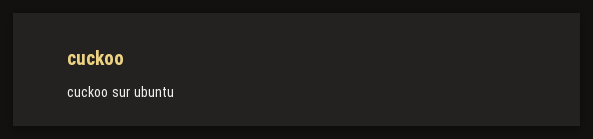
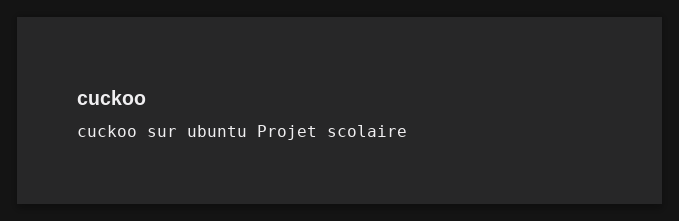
- cuckoo sur ubuntu
+ cuckoo sur ubuntu Projet scolaire

